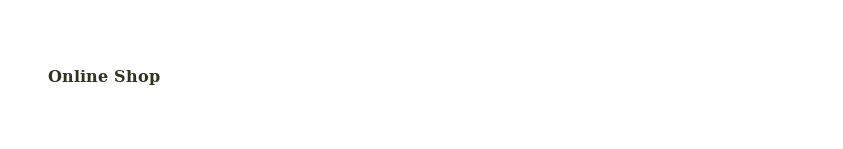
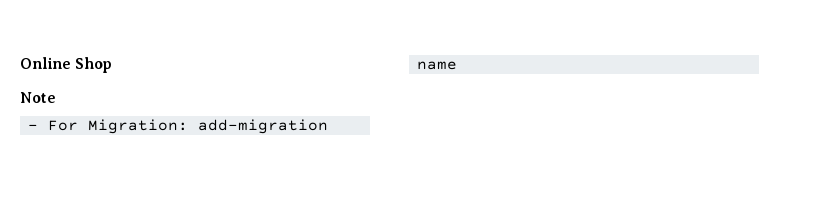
+ Note
+ - For Migration: add-migration name

